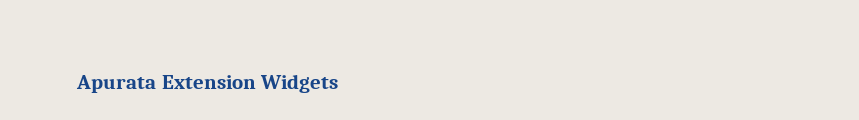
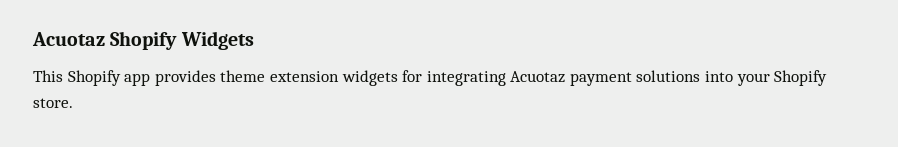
- Apurata Extension Widgets
+ Acuotaz Shopify Widgets
+ This Shopify app provides theme extension widgets for integrating Acuotaz payment solutions into your Shopify store.

